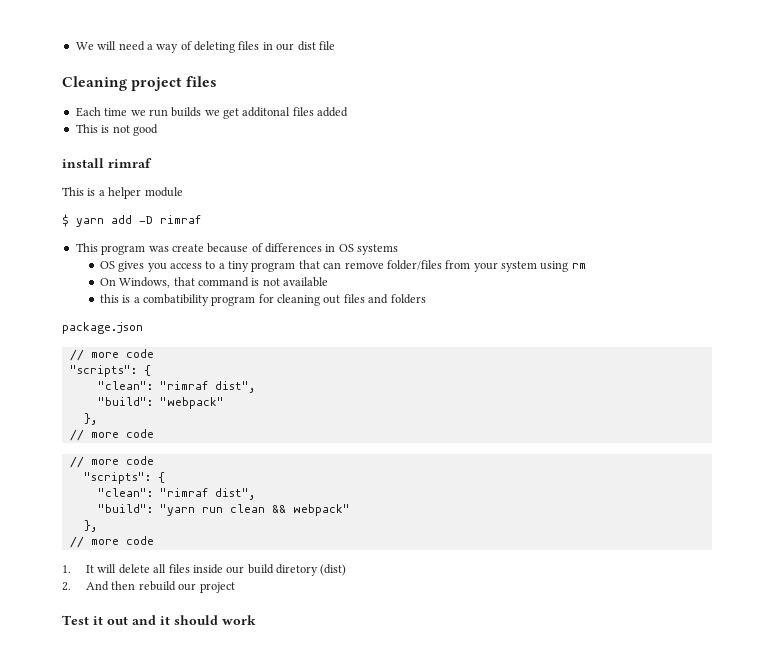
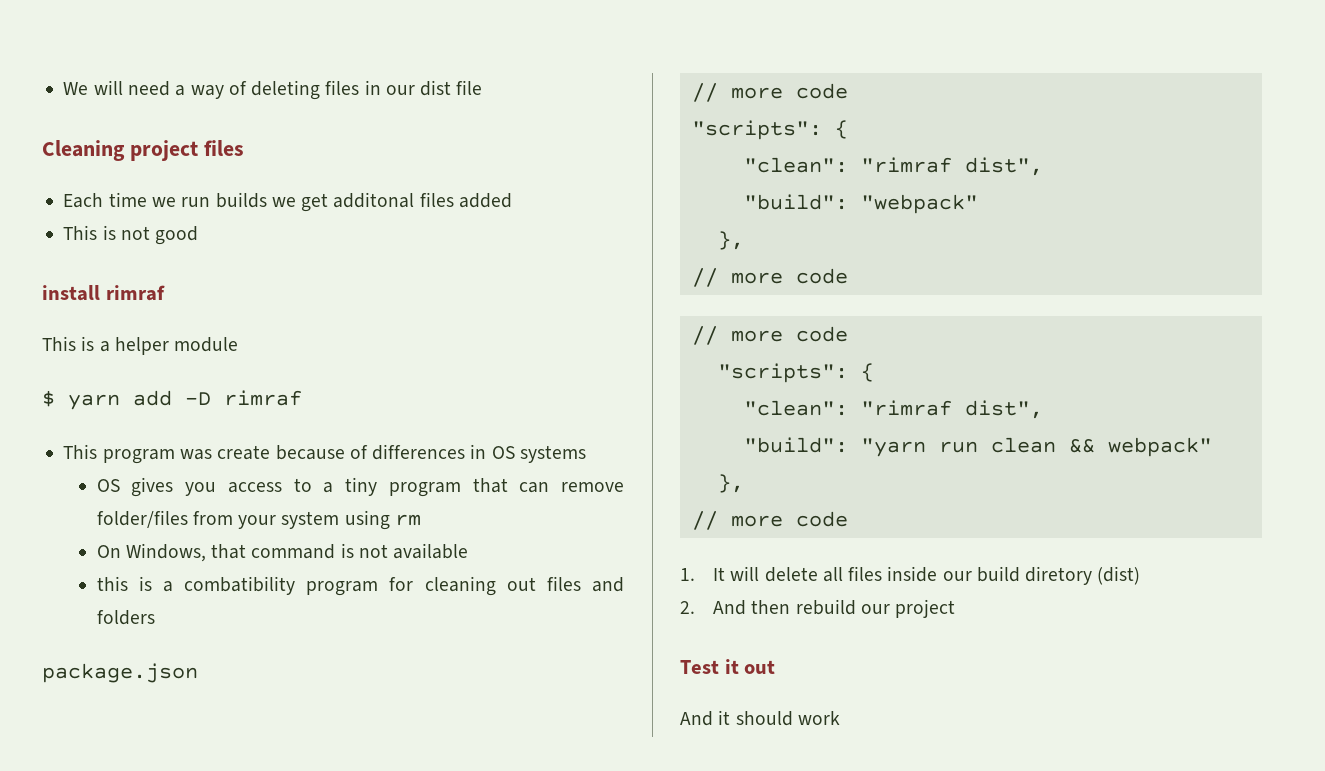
- Test it out and it should work
+ Test it out
+ And it should work

